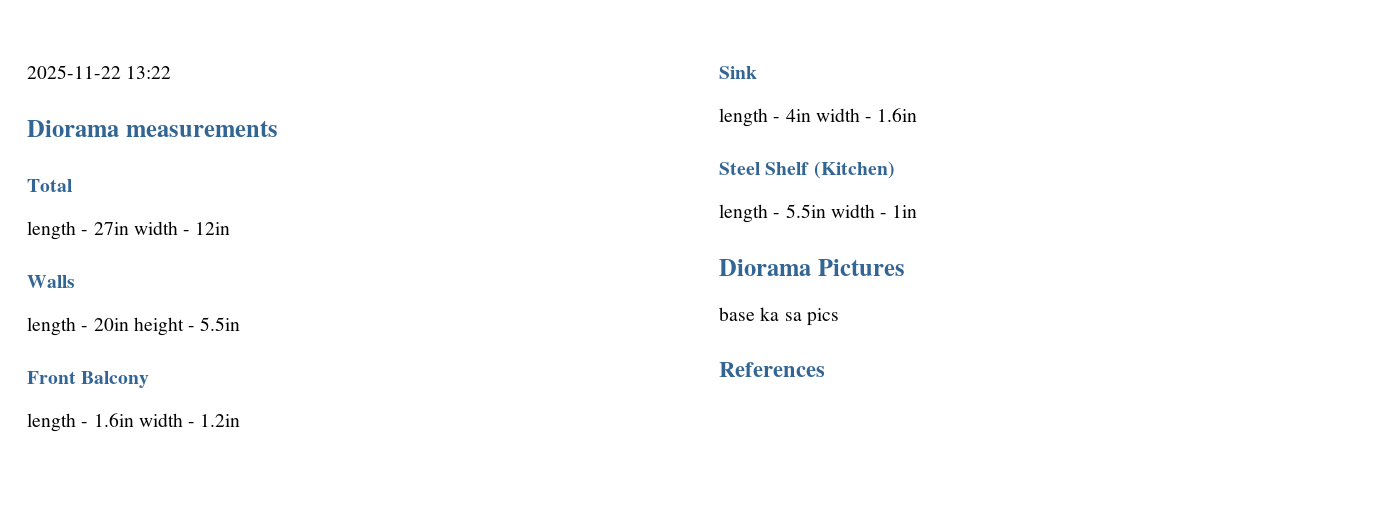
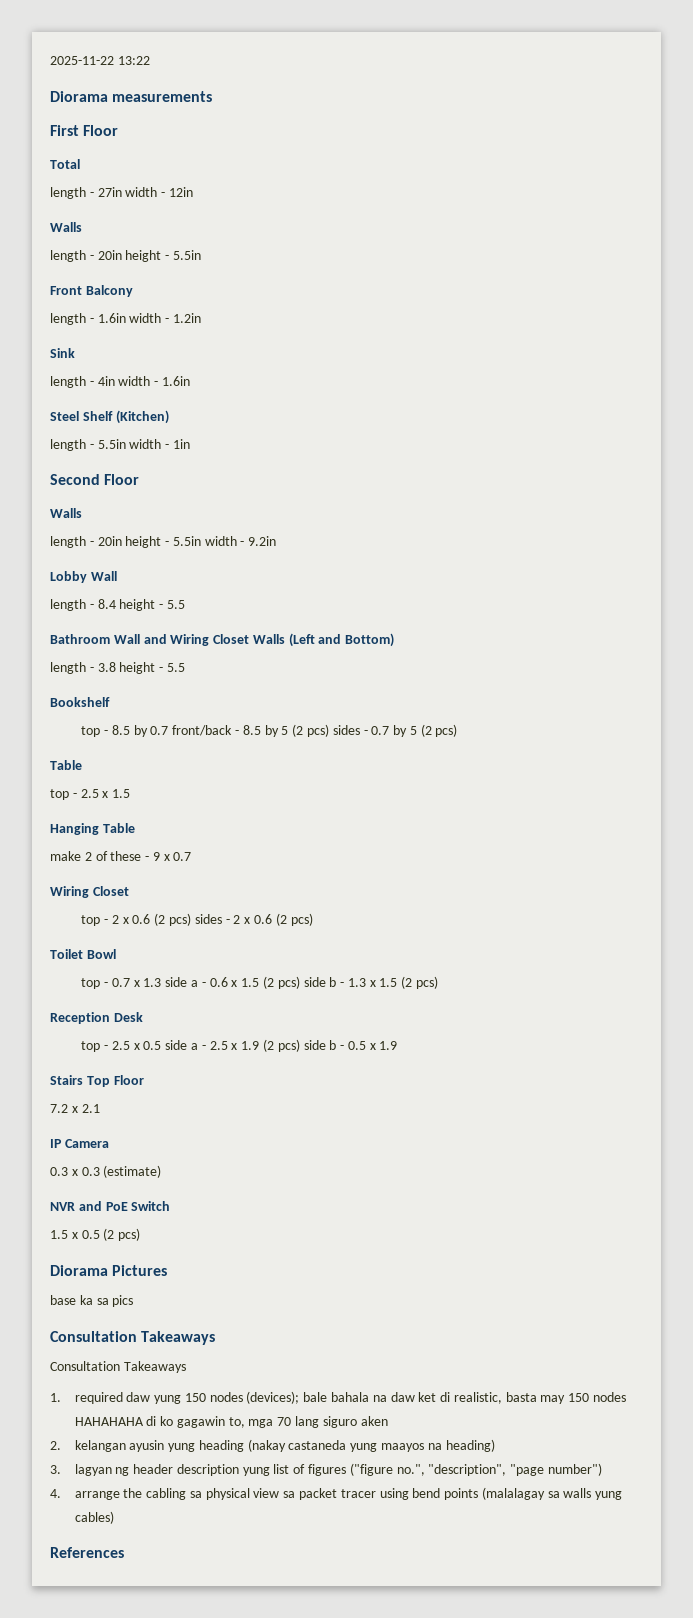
+ First Floor
+ Second Floor
+ Walls
+ length - 20in height - 5.5in width - 9.2in
+ Lobby Wall
+ length - 8.4 height - 5.5
+ Bathroom Wall and Wiring Closet Walls (Left and Bottom)
+ length - 3.8 height - 5.5
+ Bookshelf
+ top - 8.5 by 0.7 front/back - 8.5 by 5 (2 pcs) sides - 0.7 by 5 (2 pcs)
+ Table
+ top - 2.5 x 1.5
+ Hanging Table
+ make 2 of these - 9 x 0.7
+ Wiring Closet
+ top - 2 x 0.6 (2 pcs) sides - 2 x 0.6 (2 pcs)
+ Toilet Bowl
+ top - 0.7 x 1.3 side a - 0.6 x 1.5 (2 pcs) side b - 1.3 x 1.5 (2 pcs)
+ Reception Desk
+ top - 2.5 x 0.5 side a - 2.5 x 1.9 (2 pcs) side b - 0.5 x 1.9
+ Stairs Top Floor
+ 7.2 x 2.1
+ IP Camera
+ 0.3 x 0.3 (estimate)
+ NVR and PoE Switch
+ 1.5 x 0.5 (2 pcs)
  base ka sa pics
+ Consultation Takeaways
+ Consultation Takeaways
+ 1. required daw yung 150 nodes (devices); bale bahala na daw ket di realistic, basta may 150 nodes HAHAHAHA di ko gagawin to, mga 70 lang siguro aken
+ 2. kelangan ayusin yung heading (nakay castaneda yung maayos na heading)
+ 3. lagyan ng header description yung list of figures ("figure no.", "description", "page number")
+ 4. arrange the cabling sa physical view sa packet tracer using bend points (malalagay sa walls yung cables)

